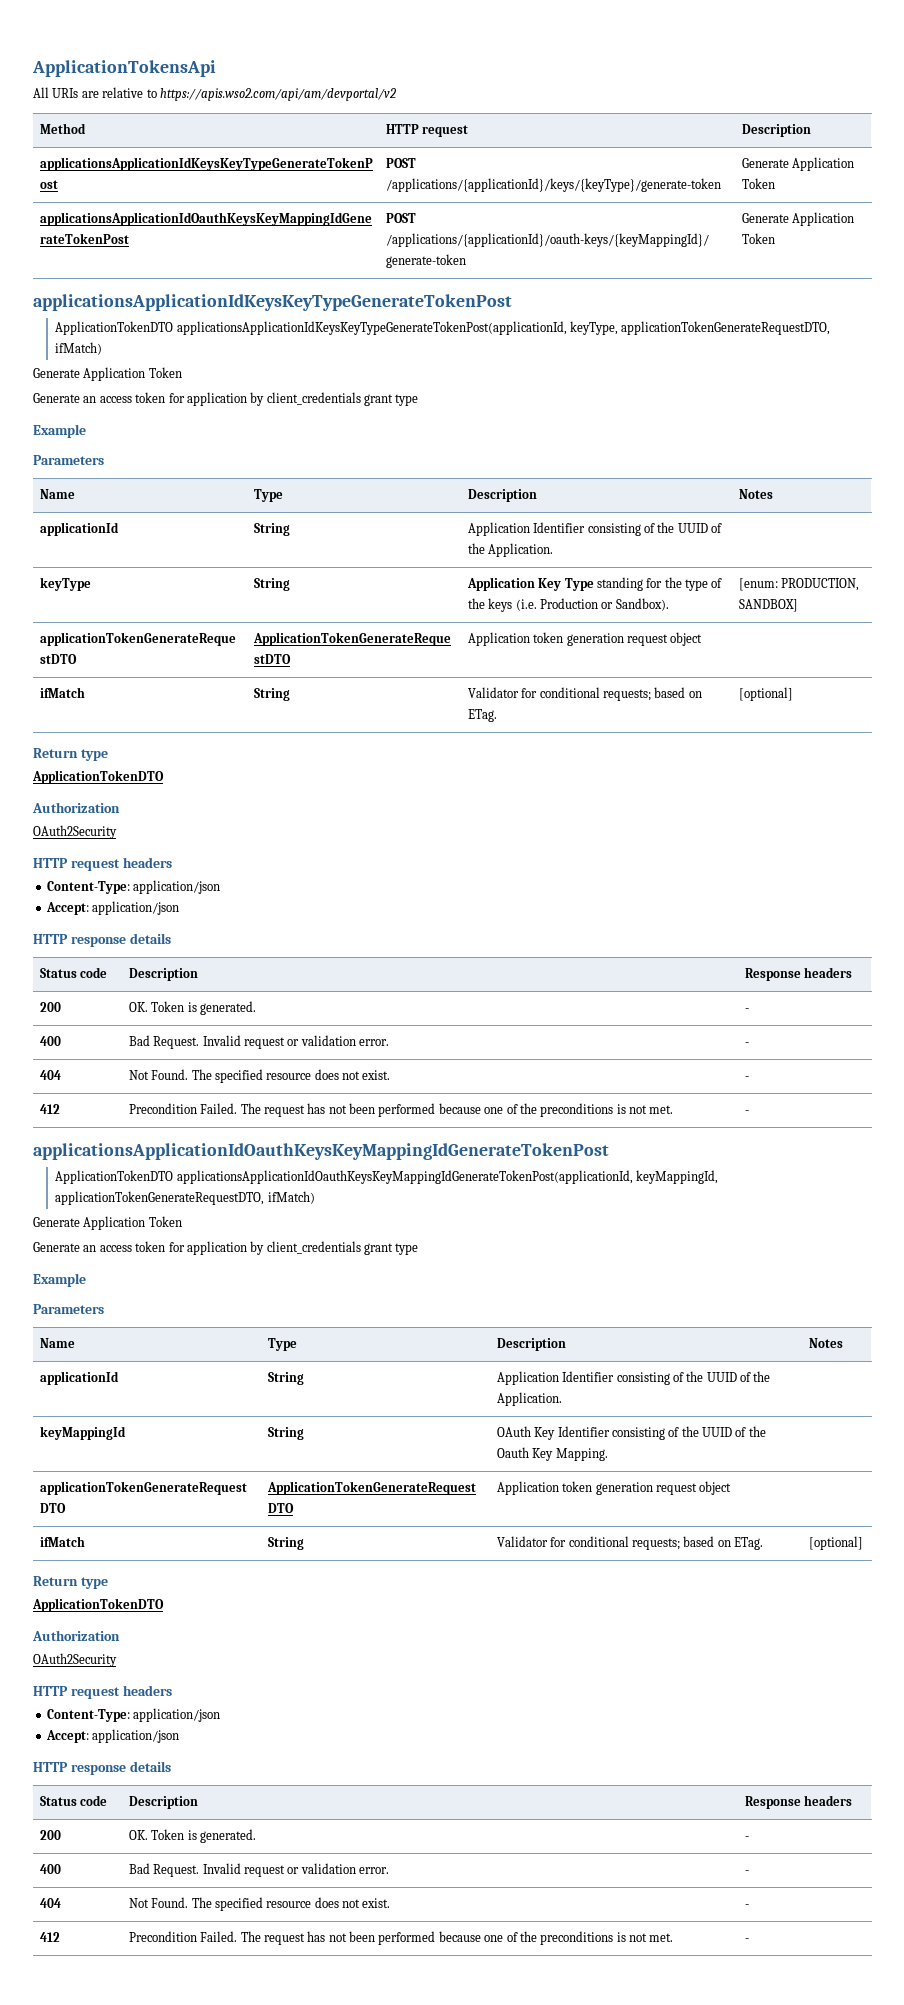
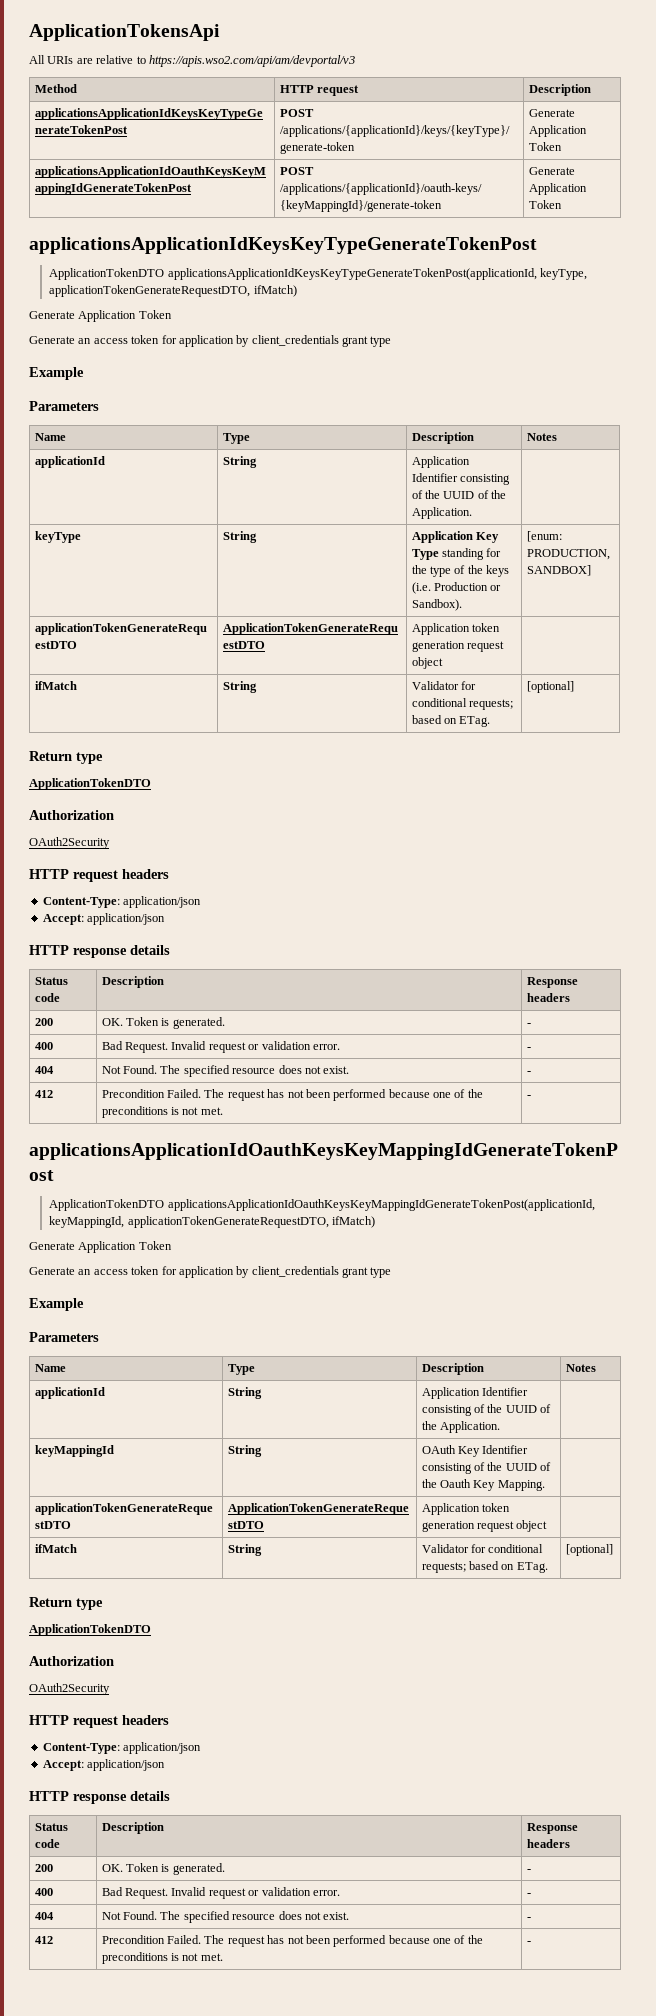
- All URIs are relative to https://apis.wso2.com/api/am/devportal/v2
+ All URIs are relative to https://apis.wso2.com/api/am/devportal/v3

